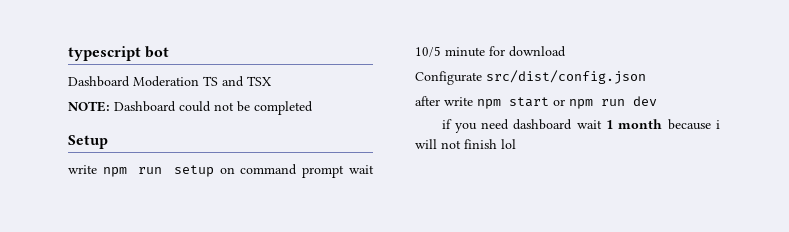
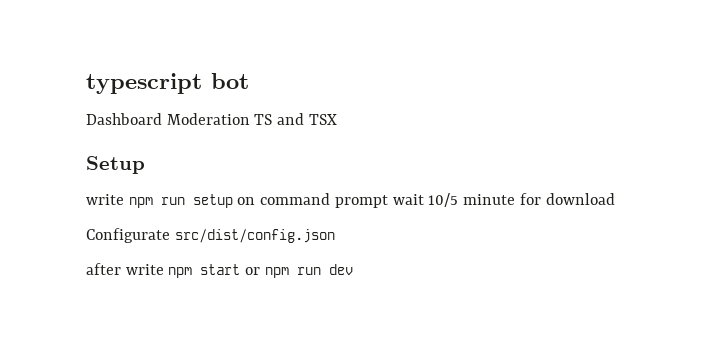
- NOTE: Dashboard could not be completed
- if you need dashboard wait 1 month because i will not finish lol

